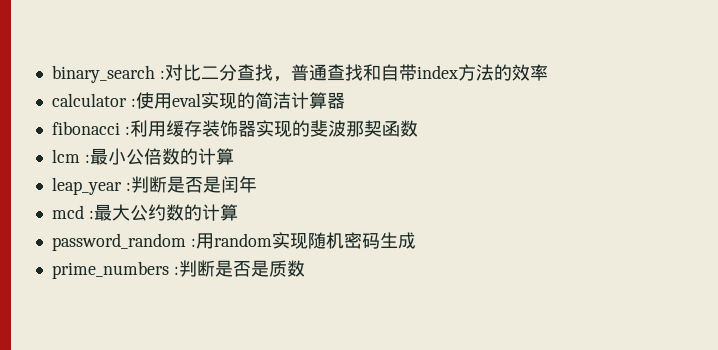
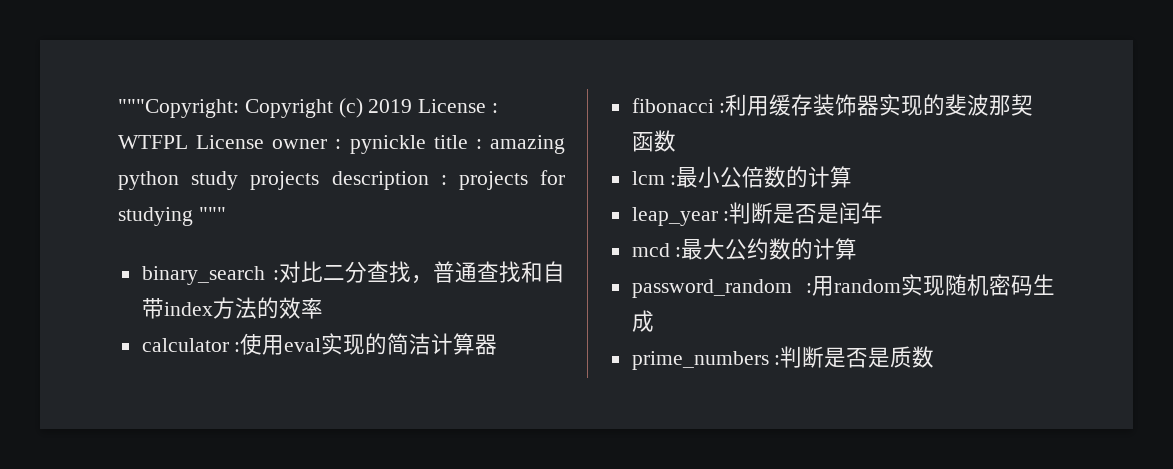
+ """Copyright: Copyright (c) 2019 License : WTFPL License owner : pynickle title : amazing python study projects description : projects for studying """

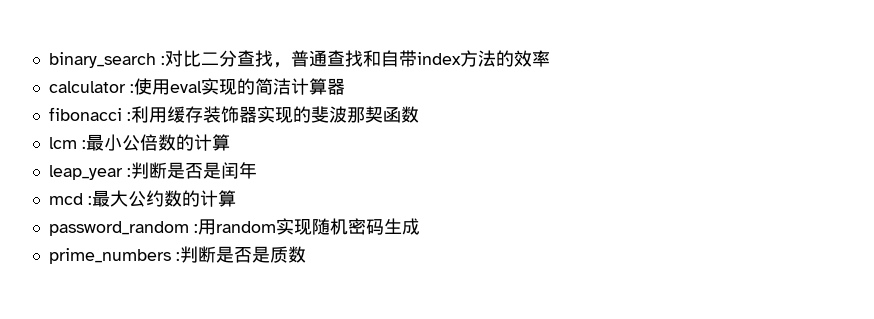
- """Copyright: Copyright (c) 2019 License : WTFPL License owner : pynickle title : amazing python study projects description : projects for studying """

